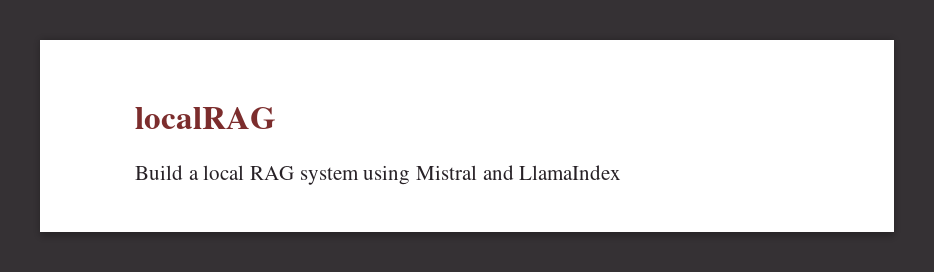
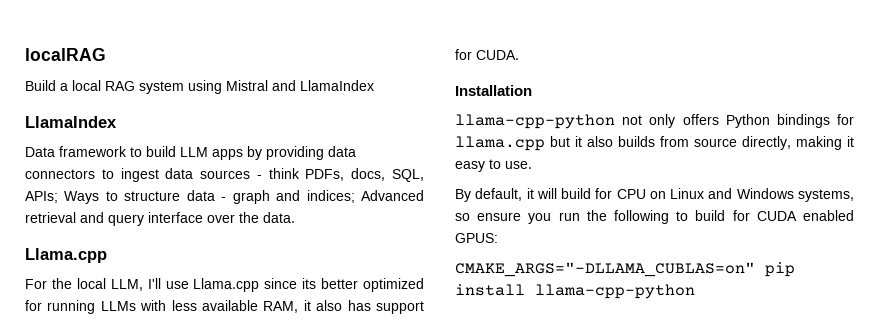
  Build a local RAG system using Mistral and LlamaIndex
+ LlamaIndex
+ Data framework to build LLM apps by providing data connectors to ingest data sources - think PDFs, docs, SQL, APIs; Ways to structure data - graph and indices; Advanced retrieval and query interface over the data.
+ Llama.cpp
+ For the local LLM, I'll use Llama.cpp since its better optimized for running LLMs with less available RAM, it also has support for CUDA.
+ Installation
+ llama-cpp-python not only offers Python bindings for llama.cpp but it also builds from source directly, making it easy to use.
+ By default, it will build for CPU on Linux and Windows systems, so ensure you run the following to build for CUDA enabled GPUS:
+ CMAKE_ARGS="-DLLAMA_CUBLAS=on" pip install llama-cpp-python

